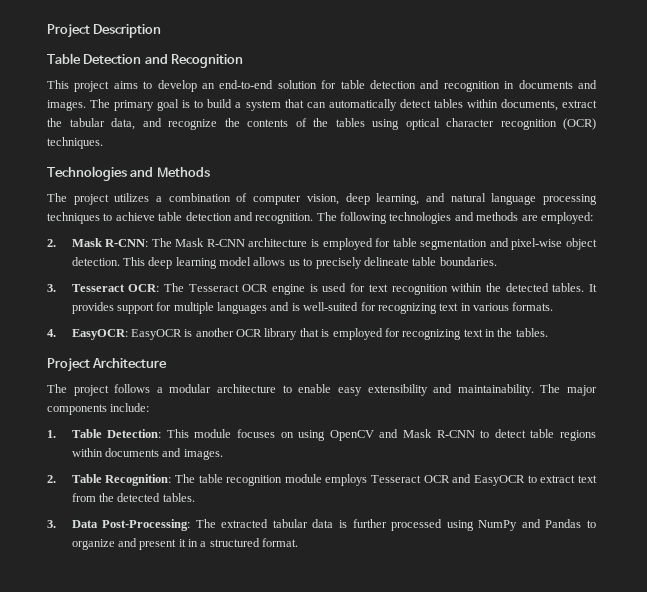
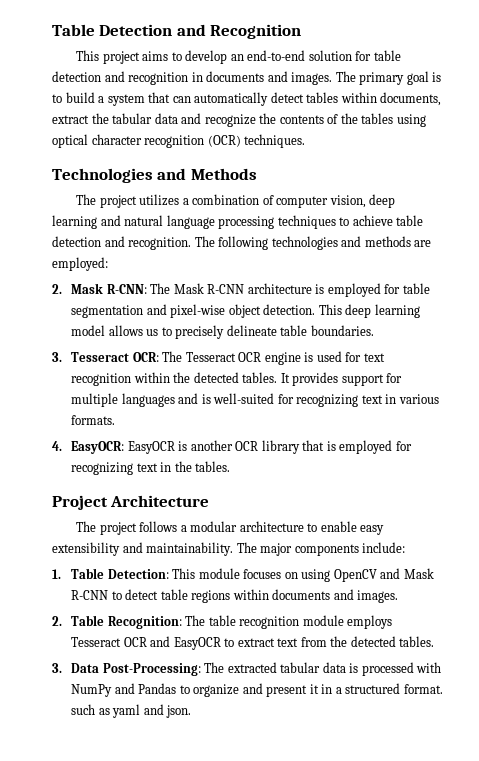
- Project Description
- The primary goal is to build a system that can automatically detect tables within documents, extract the tabular data, and recognize the contents of the tables using optical character recognition (OCR) techniques.
+ The primary goal is to build a system that can automatically detect tables within documents, extract the tabular data and recognize the contents of the tables using optical character recognition (OCR) techniques.
- The project utilizes a combination of computer vision, deep learning, and natural language processing techniques to achieve table detection and recognition.
+ The project utilizes a combination of computer vision, deep learning and natural language processing techniques to achieve table detection and recognition.
- 3. Data Post-Processing: The extracted tabular data is further processed using NumPy and Pandas to organize and present it in a structured format.
+ 3. Data Post-Processing: The extracted tabular data is processed with NumPy and Pandas to organize and present it in a structured format. such as yaml and json.

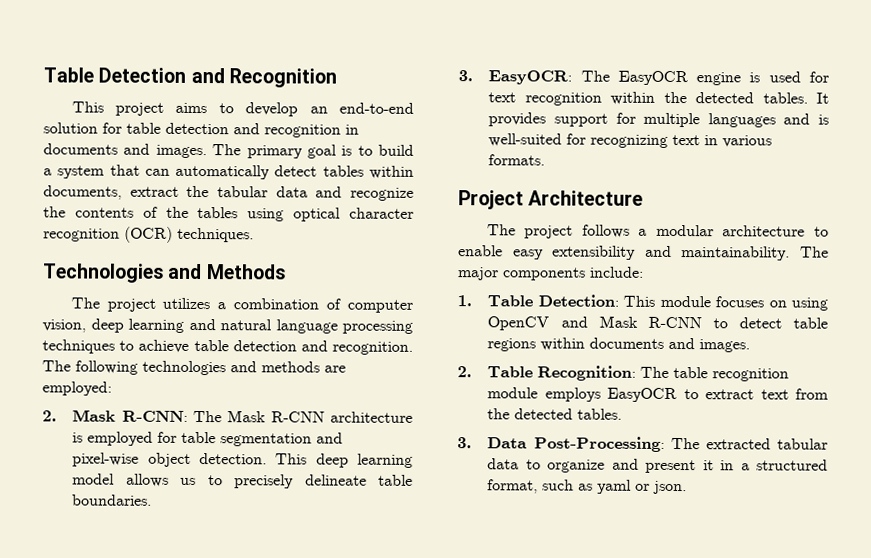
- 3. Tesseract OCR: The Tesseract OCR engine is used for text recognition within the detected tables.
+ 3. EasyOCR: The EasyOCR engine is used for text recognition within the detected tables.
- 4. EasyOCR: EasyOCR is another OCR library that is employed for recognizing text in the tables.
- 2. Table Recognition: The table recognition module employs Tesseract OCR and EasyOCR to extract text from the detected tables.
+ 2. Table Recognition: The table recognition module employs EasyOCR to extract text from the detected tables.
- 3. Data Post-Processing: The extracted tabular data is processed with NumPy and Pandas to organize and present it in a structured format. such as yaml and json.
+ 3. Data Post-Processing: The extracted tabular data to organize and present it in a structured format, such as yaml or json.

